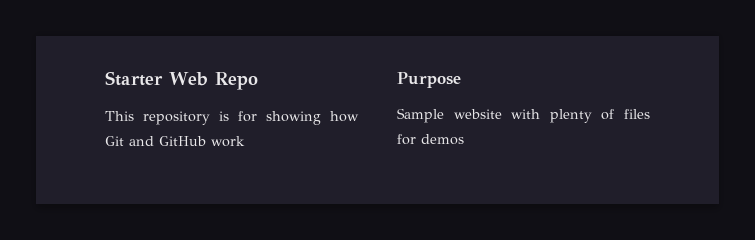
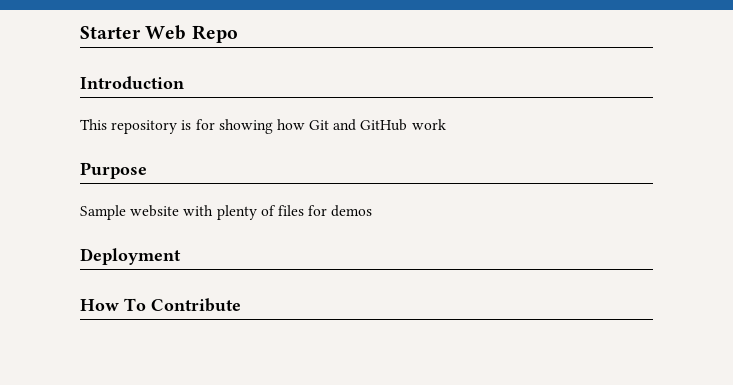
+ Introduction
+ Deployment
+ How To Contribute

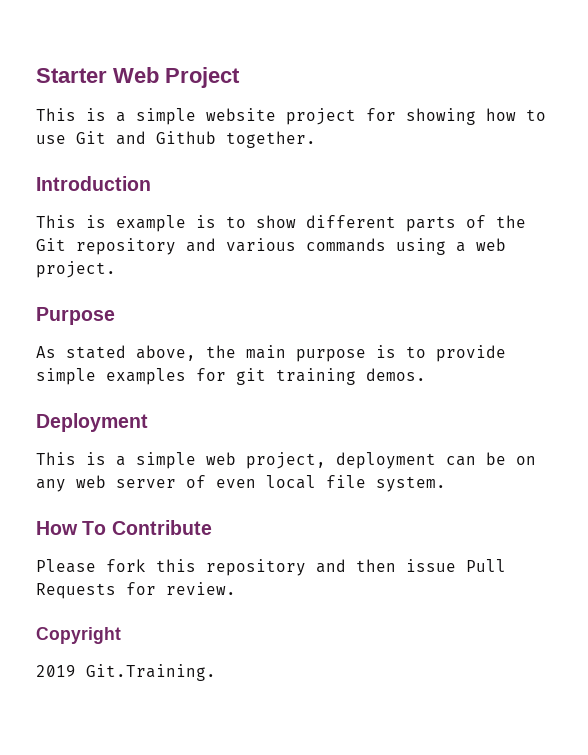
- Starter Web Repo
+ Starter Web Project
+ This is a simple website project for showing how to use Git and Github together.
  Introduction
- This repository is for showing how Git and GitHub work
+ This is example is to show different parts of the Git repository and various commands using a web project.
  Purpose
- Sample website with plenty of files for demos
+ As stated above, the main purpose is to provide simple examples for git training demos.
  Deployment
+ This is a simple web project, deployment can be on any web server of even local file system.
  How To Contribute
+ Please fork this repository and then issue Pull Requests for review.
+ Copyright
+ 2019 Git.Training.

